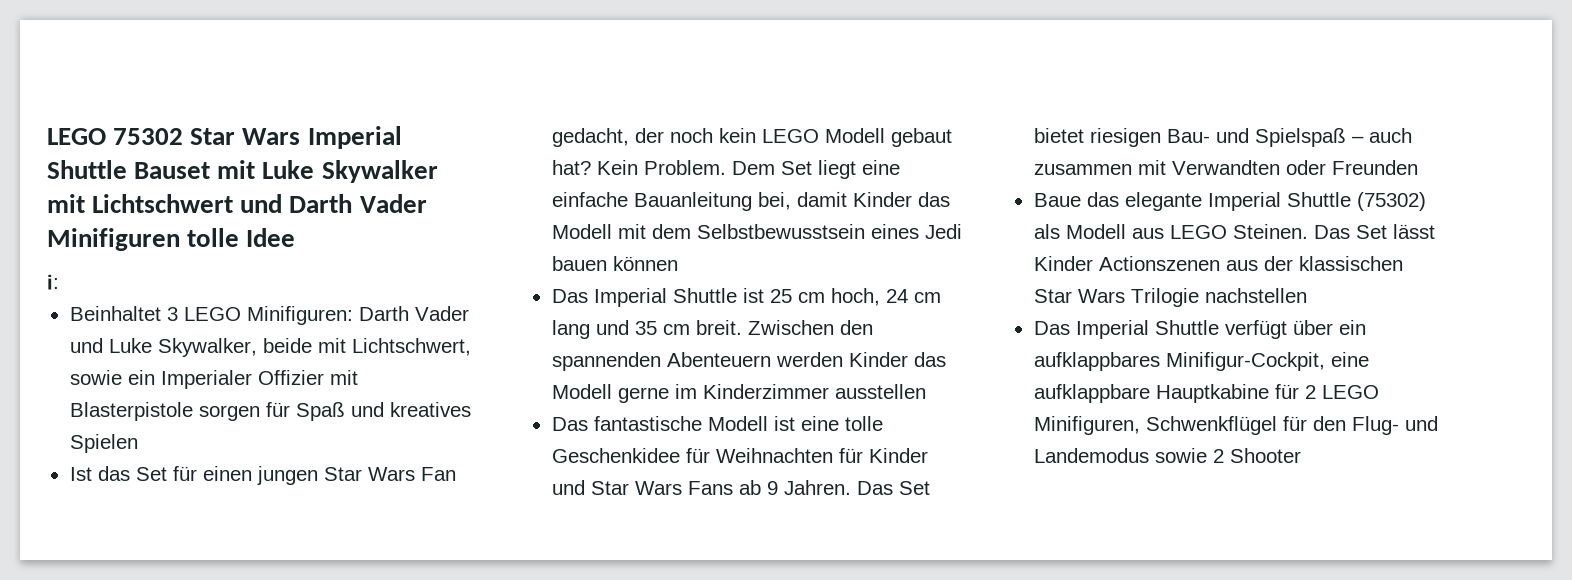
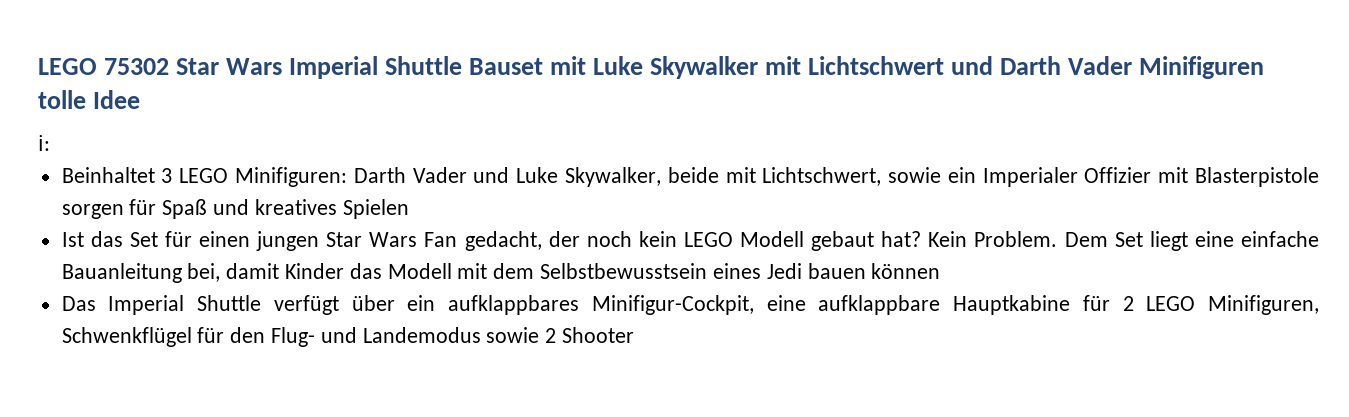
- Das Imperial Shuttle ist 25 cm hoch, 24 cm lang und 35 cm breit. Zwischen den spannenden Abenteuern werden Kinder das Modell gerne im Kinderzimmer ausstellen
- Das fantastische Modell ist eine tolle Geschenkidee für Weihnachten für Kinder und Star Wars Fans ab 9 Jahren. Das Set bietet riesigen Bau- und Spielspaß – auch zusammen mit Verwandten oder Freunden
- Baue das elegante Imperial Shuttle (75302) als Modell aus LEGO Steinen. Das Set lässt Kinder Actionszenen aus der klassischen Star Wars Trilogie nachstellen

